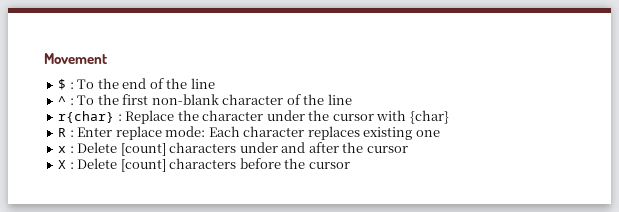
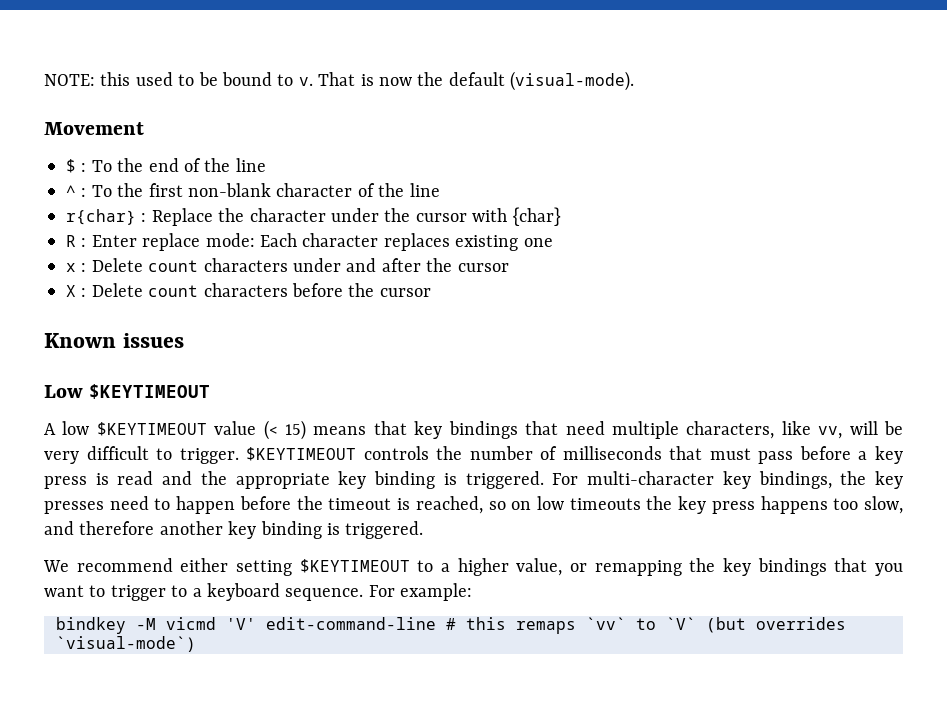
+ NOTE: this used to be bound to v. That is now the default (visual-mode).
- x : Delete [count] characters under and after the cursor
+ x : Delete count characters under and after the cursor
- X : Delete [count] characters before the cursor
+ X : Delete count characters before the cursor
+ Known issues
+ Low $KEYTIMEOUT
+ A low $KEYTIMEOUT value (< 15) means that key bindings that need multiple characters, like vv, will be very difficult to trigger. $KEYTIMEOUT controls the number of milliseconds that must pass before a key press is read and the appropriate key binding is triggered. For multi-character key bindings, the key presses need to happen before the timeout is reached, so on low timeouts the key press happens too slow, and therefore another key binding is triggered.
+ We recommend either setting $KEYTIMEOUT to a higher value, or remapping the key bindings that you want to trigger to a keyboard sequence. For example:
+ bindkey -M vicmd 'V' edit-command-line # this remaps `vv` to `V` (but overrides `visual-mode`)

